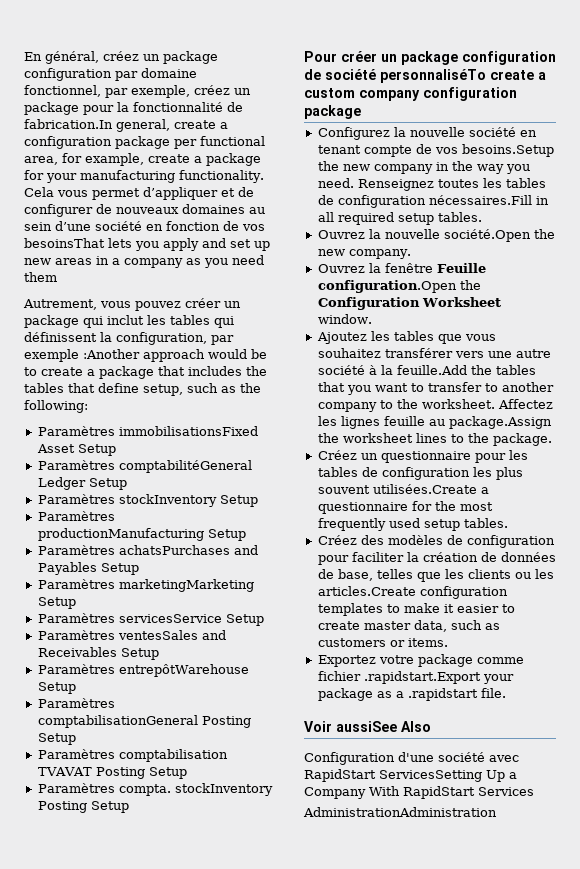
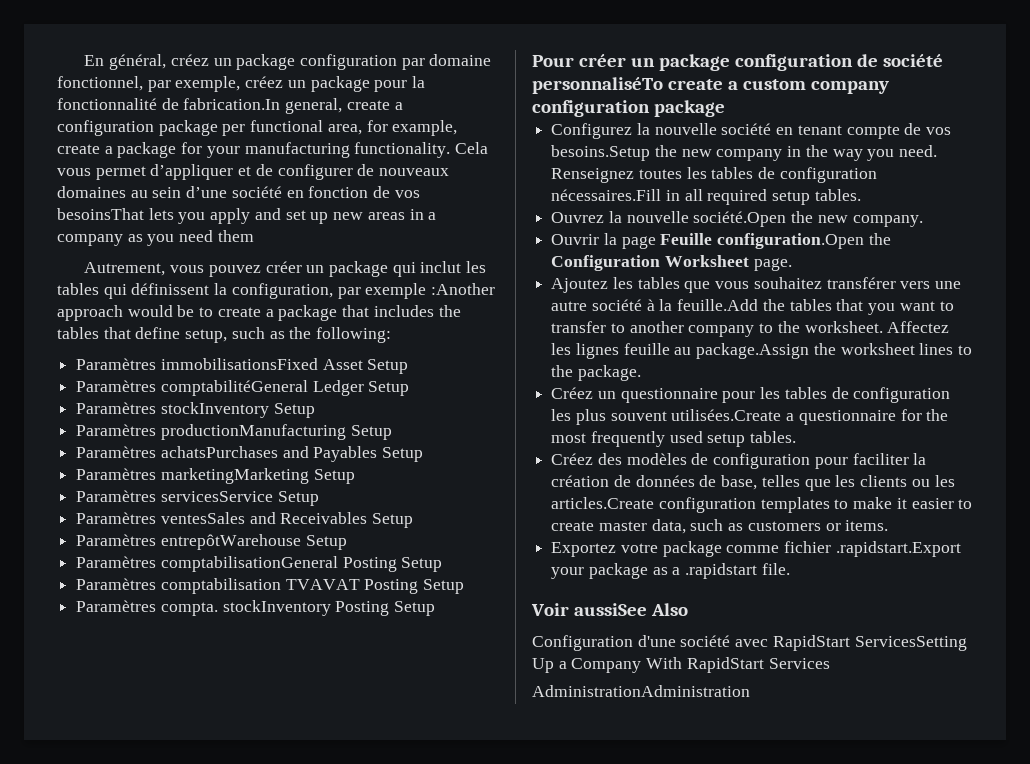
- Ouvrez la fenêtre Feuille configuration.Open the Configuration Worksheet window.
+ Ouvrir la page Feuille configuration.Open the Configuration Worksheet page.

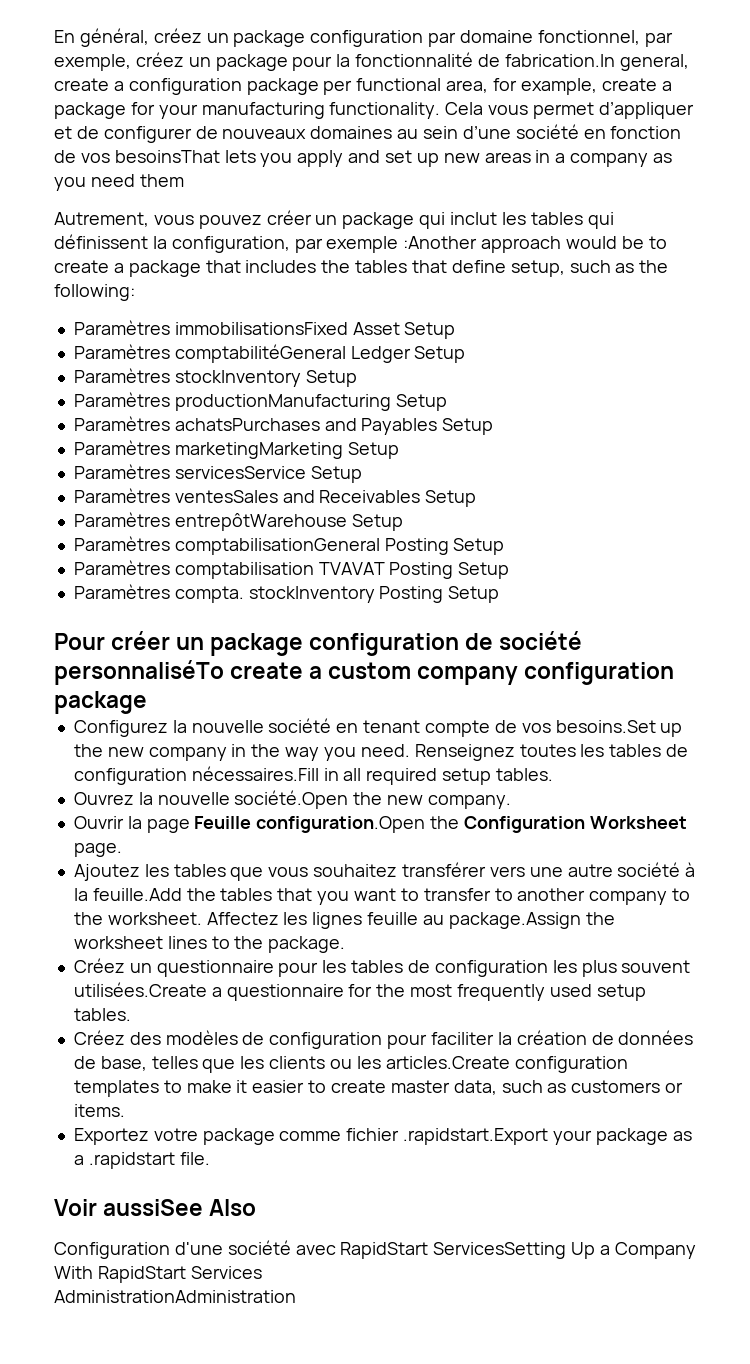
- Configurez la nouvelle société en tenant compte de vos besoins.Setup the new company in the way you need.
+ Configurez la nouvelle société en tenant compte de vos besoins.Set up the new company in the way you need.

